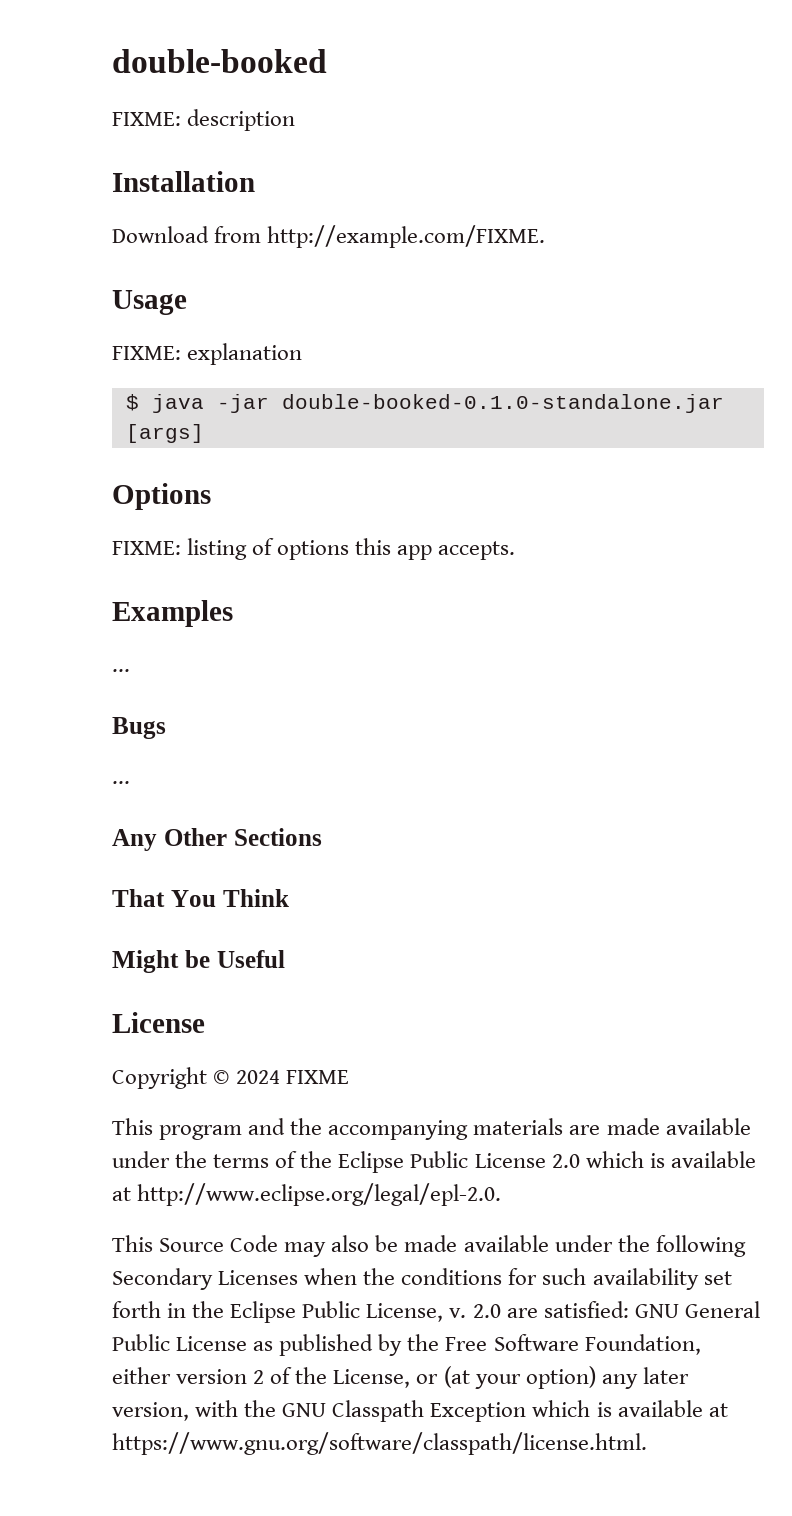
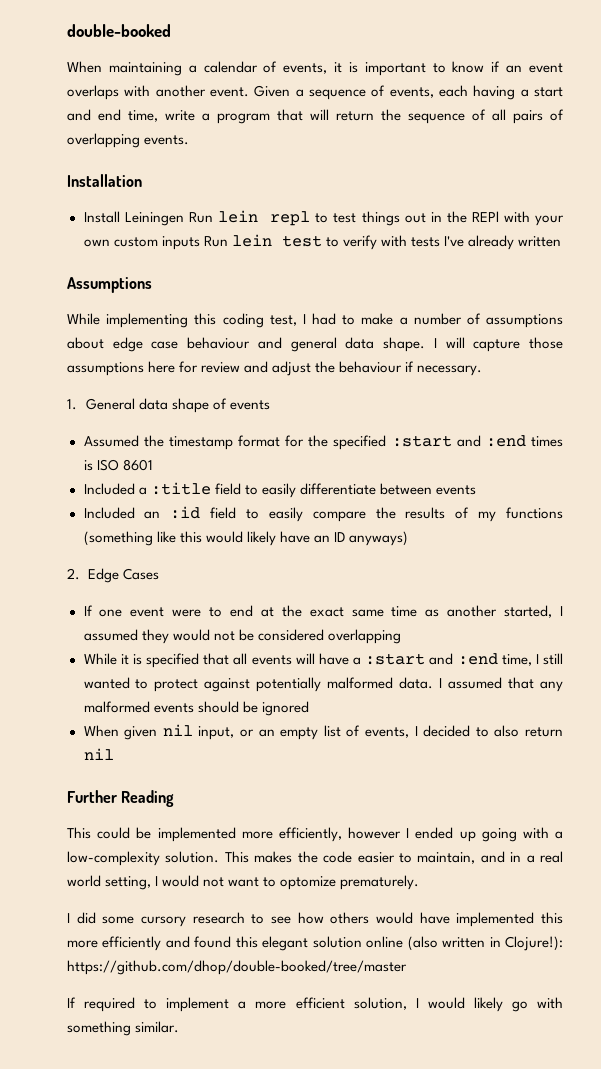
- FIXME: description
+ When maintaining a calendar of events, it is important to know if an event overlaps with another event. Given a sequence of events, each having a start and end time, write a program that will return the sequence of all pairs of overlapping events.
  Installation
- Download from http://example.com/FIXME.
- Usage
- FIXME: explanation
- $ java -jar double-booked-0.1.0-standalone.jar [args]
- Options
- FIXME: listing of options this app accepts.
- Examples
- ...
- Bugs
- ...
- Any Other Sections
- That You Think
- Might be Useful
- License
- Copyright © 2024 FIXME
- This program and the accompanying materials are made available under the terms of the Eclipse Public License 2.0 which is available at http://www.eclipse.org/legal/epl-2.0.
- This Source Code may also be made available under the following Secondary Licenses when the conditions for such availability set forth in the Eclipse Public License, v. 2.0 are satisfied: GNU General Public License as published by the Free Software Foundation, either version 2 of the License, or (at your option) any later version, with the GNU Classpath Exception which is available at https://www.gnu.org/software/classpath/license.html.
+ Install Leiningen Run lein repl to test things out in the REPl with your own custom inputs Run lein test to verify with tests I've already written
+ Assumptions
+ While implementing this coding test, I had to make a number of assumptions about edge case behaviour and general data shape. I will capture those assumptions here for review and adjust the behaviour if necessary.
+ 1. General data shape of events
+ Assumed the timestamp format for the specified :start and :end times is ISO 8601
+ Included a :title field to easily differentiate between events
+ Included an :id field to easily compare the results of my functions (something like this would likely have an ID anyways)
+ 2. Edge Cases
+ If one event were to end at the exact same time as another started, I assumed they would not be considered overlapping
+ While it is specified that all events will have a :start and :end time, I still wanted to protect against potentially malformed data. I assumed that any malformed events should be ignored
+ When given nil input, or an empty list of events, I decided to also return nil
+ Further Reading
+ This could be implemented more efficiently, however I ended up going with a low-complexity solution. This makes the code easier to maintain, and in a real world setting, I would not want to optomize prematurely.
+ I did some cursory research to see how others would have implemented this more efficiently and found this elegant solution online (also written in Clojure!): https://github.com/dhop/double-booked/tree/master
+ If required to implement a more efficient solution, I would likely go with something similar.

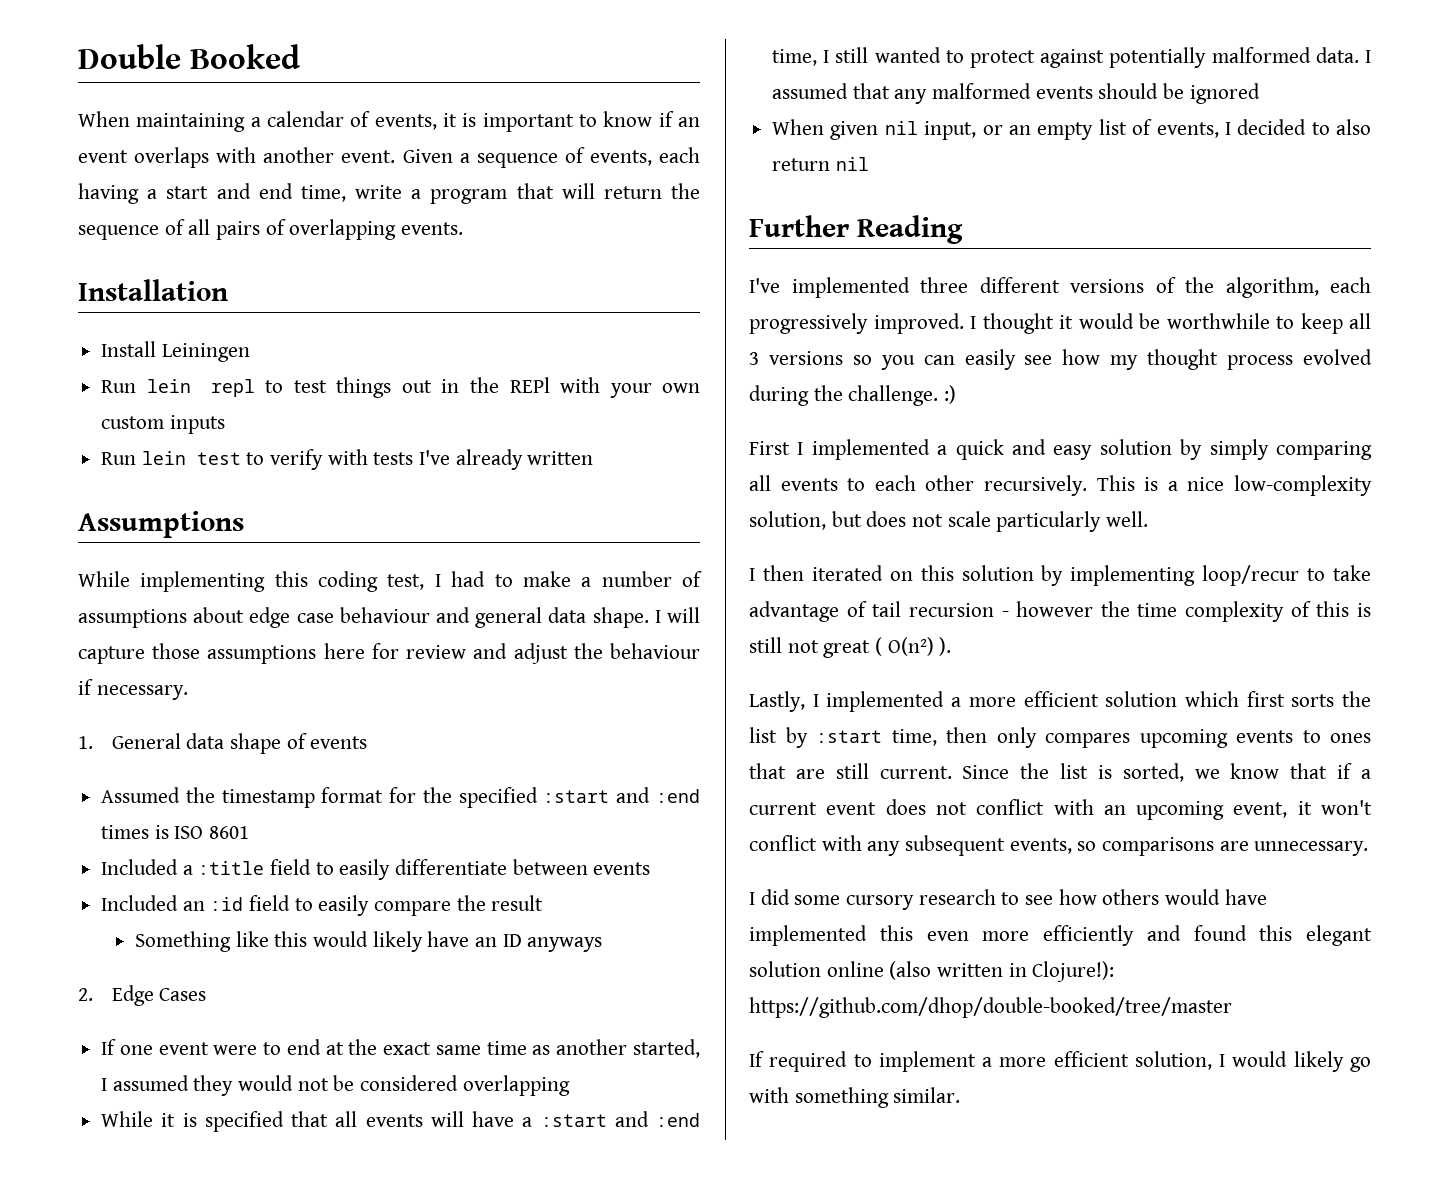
- double-booked
+ Double Booked
- Install Leiningen Run lein repl to test things out in the REPl with your own custom inputs Run lein test to verify with tests I've already written
+ Install Leiningen
+ Run lein repl to test things out in the REPl with your own custom inputs
+ Run lein test to verify with tests I've already written
- Included an :id field to easily compare the results of my functions (something like this would likely have an ID anyways)
+ Included an :id field to easily compare the result
+ Something like this would likely have an ID anyways
- This could be implemented more efficiently, however I ended up going with a low-complexity solution. This makes the code easier to maintain, and in a real world setting, I would not want to optomize prematurely.
+ I've implemented three different versions of the algorithm, each progressively improved. I thought it would be worthwhile to keep all 3 versions so you can easily see how my thought process evolved during the challenge. :)
+ First I implemented a quick and easy solution by simply comparing all events to each other recursively. This is a nice low-complexity solution, but does not scale particularly well.
+ I then iterated on this solution by implementing loop/recur to take advantage of tail recursion - however the time complexity of this is still not great ( O(n²) ).
+ Lastly, I implemented a more efficient solution which first sorts the list by :start time, then only compares upcoming events to ones that are still current. Since the list is sorted, we know that if a current event does not conflict with an upcoming event, it won't conflict with any subsequent events, so comparisons are unnecessary.
- I did some cursory research to see how others would have implemented this more efficiently and found this elegant solution online (also written in Clojure!): https://github.com/dhop/double-booked/tree/master
+ I did some cursory research to see how others would have implemented this even more efficiently and found this elegant solution online (also written in Clojure!): https://github.com/dhop/double-booked/tree/master

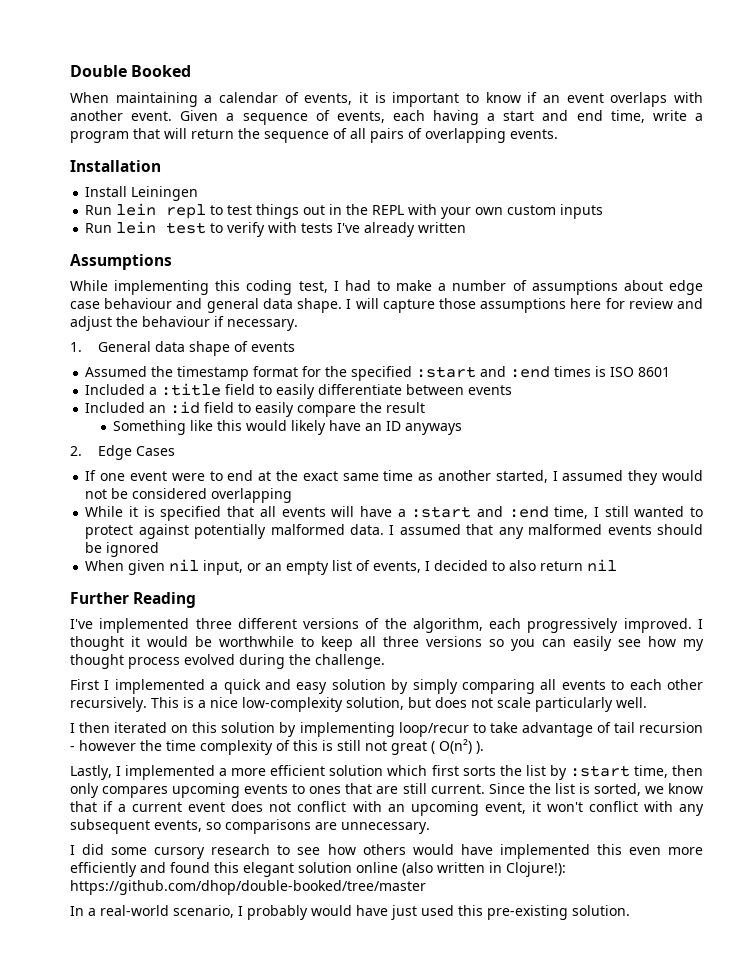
- Run lein repl to test things out in the REPl with your own custom inputs
+ Run lein repl to test things out in the REPL with your own custom inputs
- I thought it would be worthwhile to keep all 3 versions so you can easily see how my thought process evolved during the challenge. :)
+ I thought it would be worthwhile to keep all three versions so you can easily see how my thought process evolved during the challenge.
- If required to implement a more efficient solution, I would likely go with something similar.
+ In a real-world scenario, I probably would have just used this pre-existing solution.

